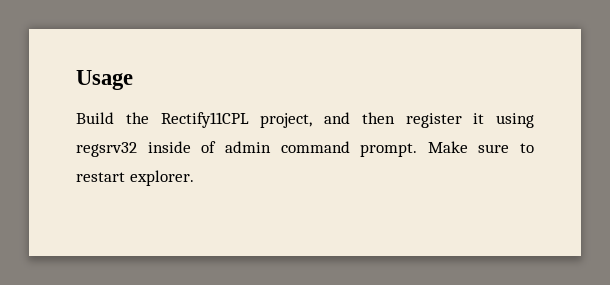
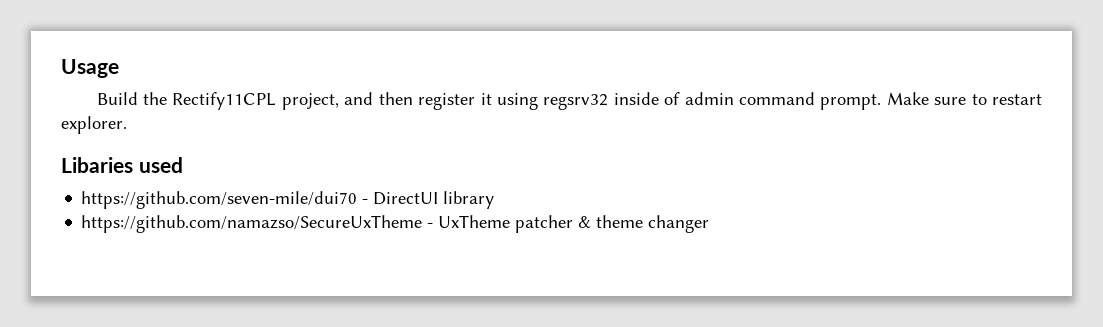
+ Libaries used
+ https://github.com/seven-mile/dui70 - DirectUI library
+ https://github.com/namazso/SecureUxTheme - UxTheme patcher & theme changer

